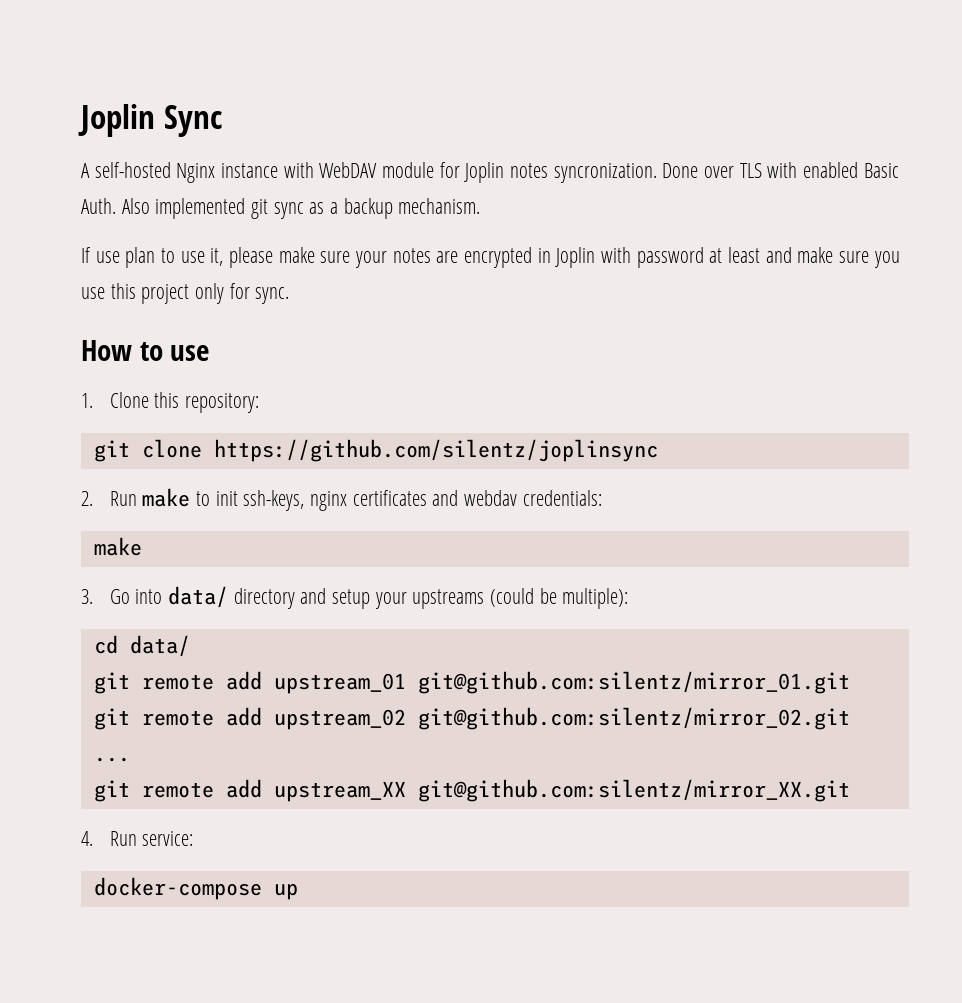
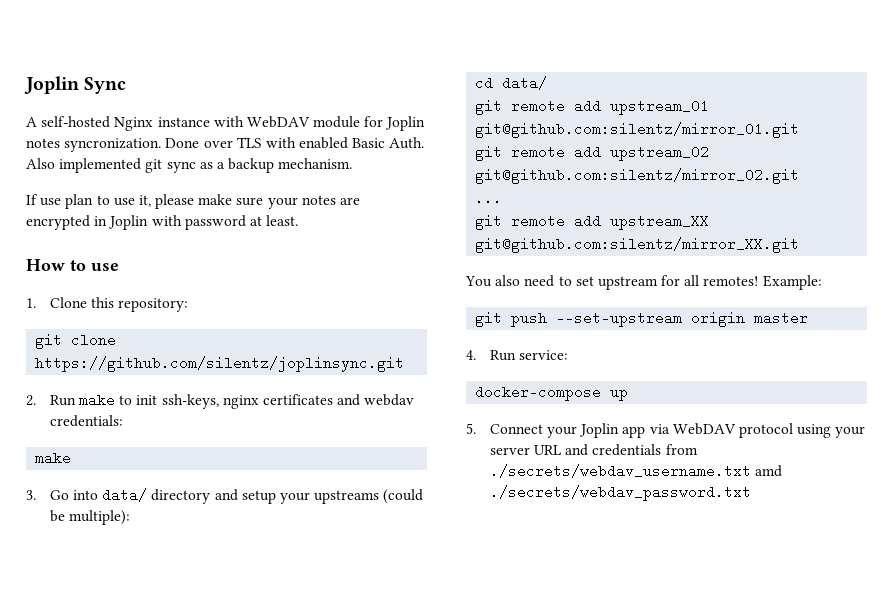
- If use plan to use it, please make sure your notes are encrypted in Joplin with password at least and make sure you use this project only for sync.
+ If use plan to use it, please make sure your notes are encrypted in Joplin with password at least.
- git clone https://github.com/silentz/joplinsync
+ git clone https://github.com/silentz/joplinsync.git
+ You also need to set upstream for all remotes! Example:
+ git push --set-upstream origin master
+ 5. Connect your Joplin app via WebDAV protocol using your server URL and credentials from ./secrets/webdav_username.txt amd ./secrets/webdav_password.txt

